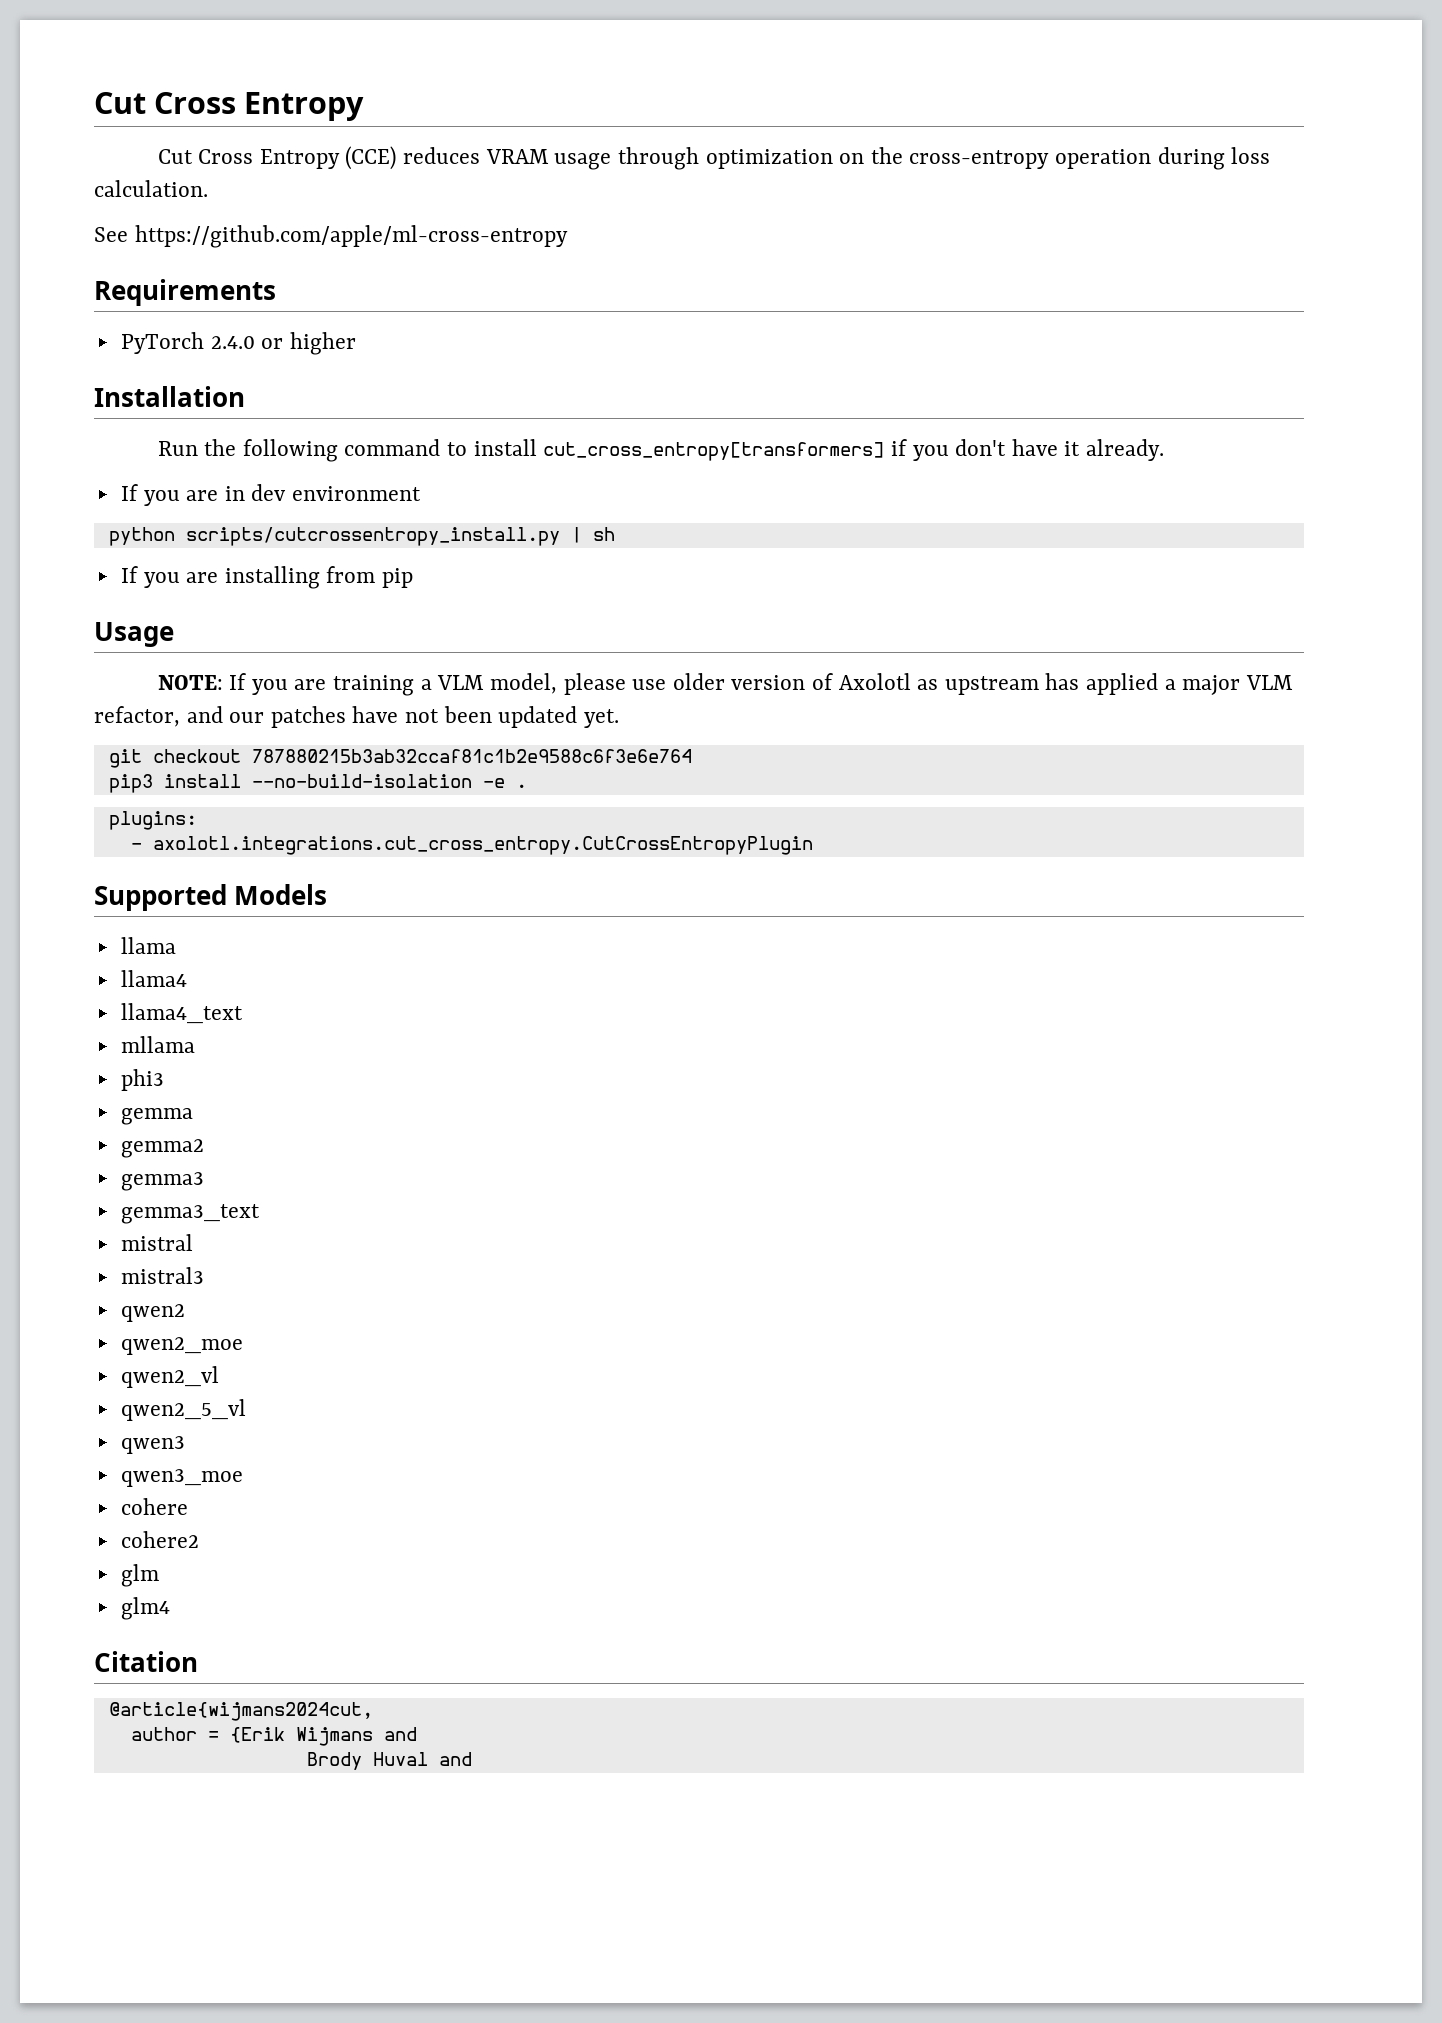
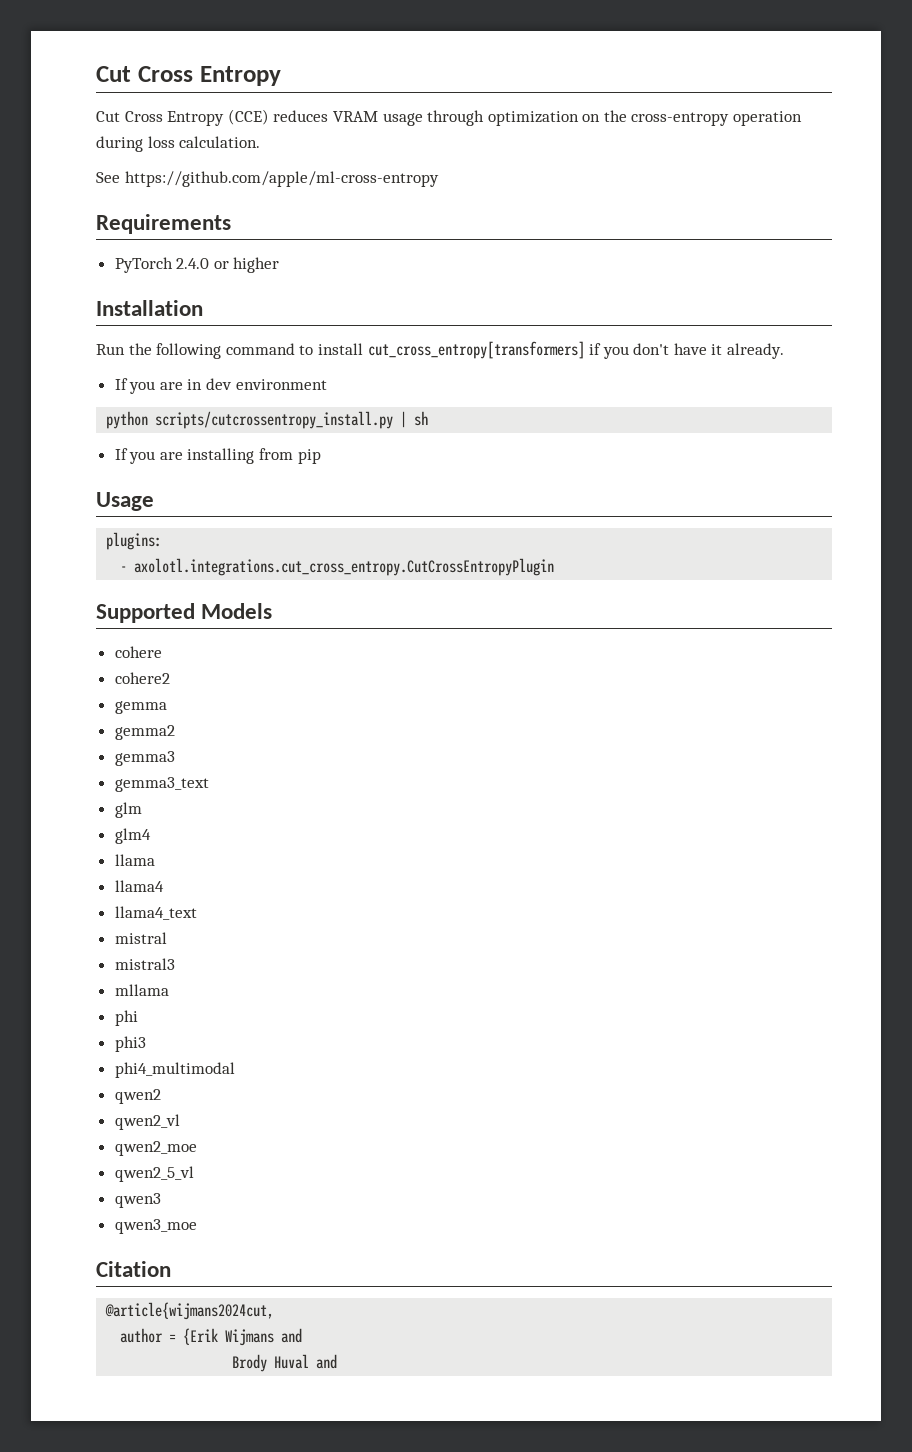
- NOTE: If you are training a VLM model, please use older version of Axolotl as upstream has applied a major VLM refactor, and our patches have not been updated yet.
- git checkout 787880215b3ab32ccaf81c1b2e9588c6f3e6e764
- pip3 install --no-build-isolation -e .
- llama
- llama4
- llama4_text
- mllama
- phi3
+ cohere
+ cohere2
+ glm
+ glm4
+ llama
+ llama4
+ llama4_text
  mistral
  mistral3
+ mllama
+ phi
+ phi3
+ phi4_multimodal
+ qwen2_vl
- qwen2_vl
- cohere
- cohere2
- glm
- glm4

